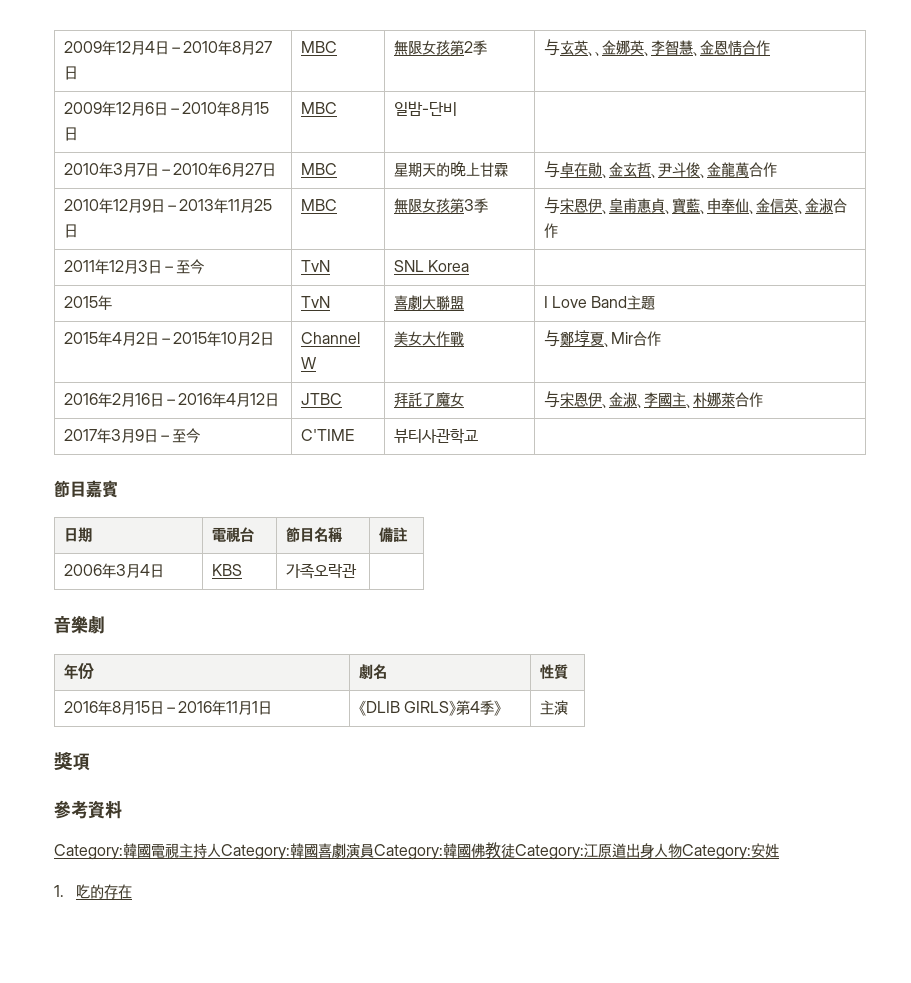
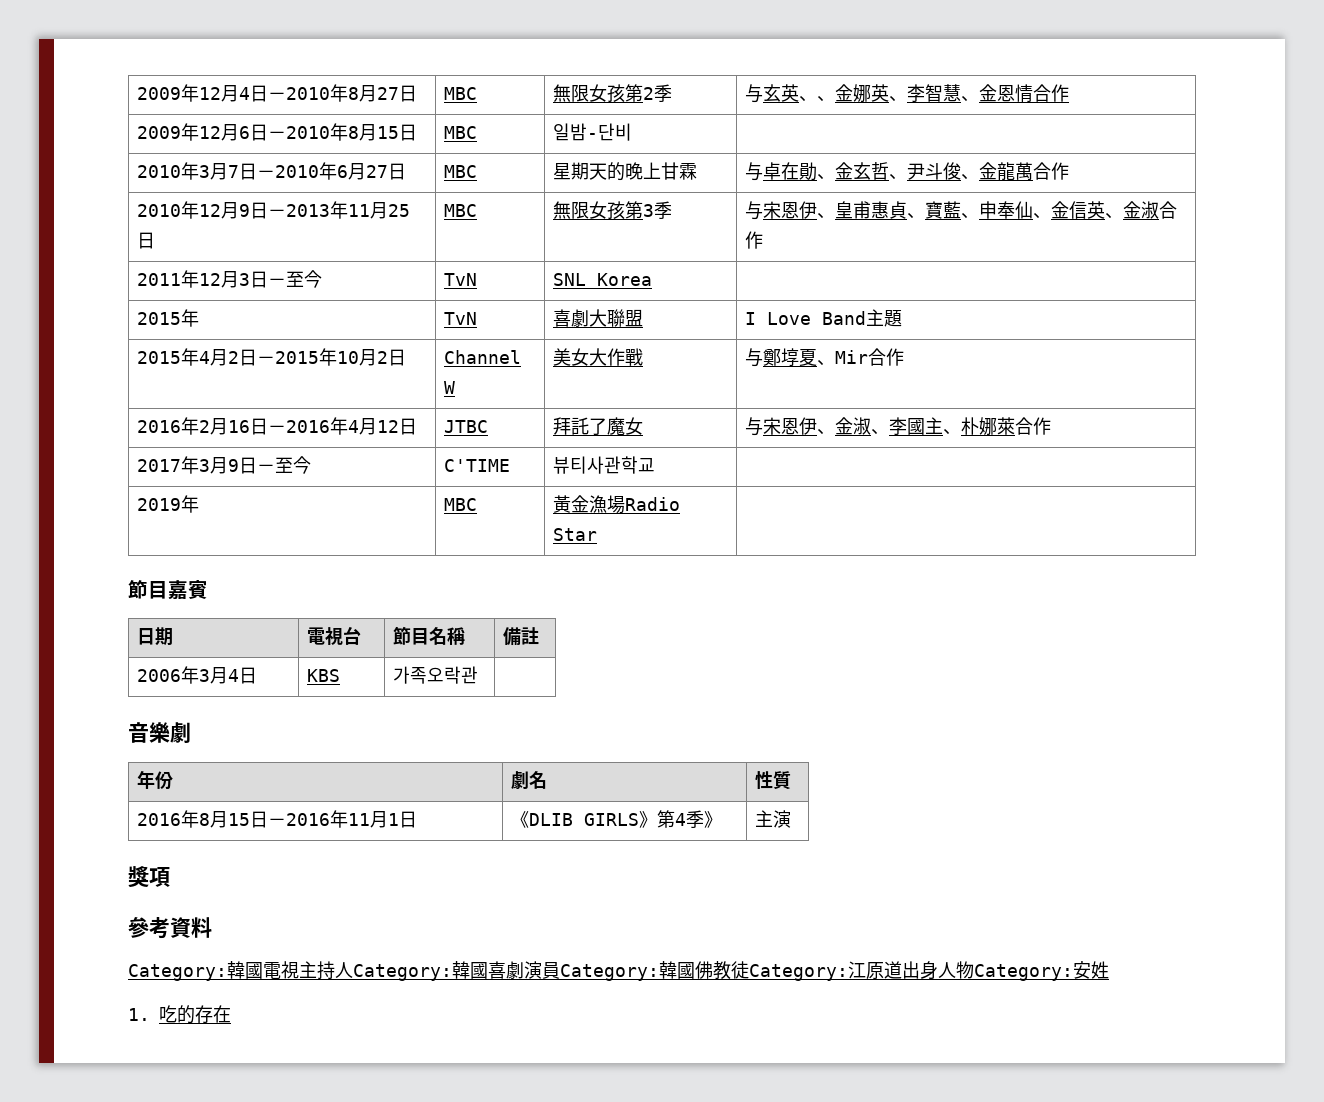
+ 2019年 | MBC | 黃金漁場Radio Star |

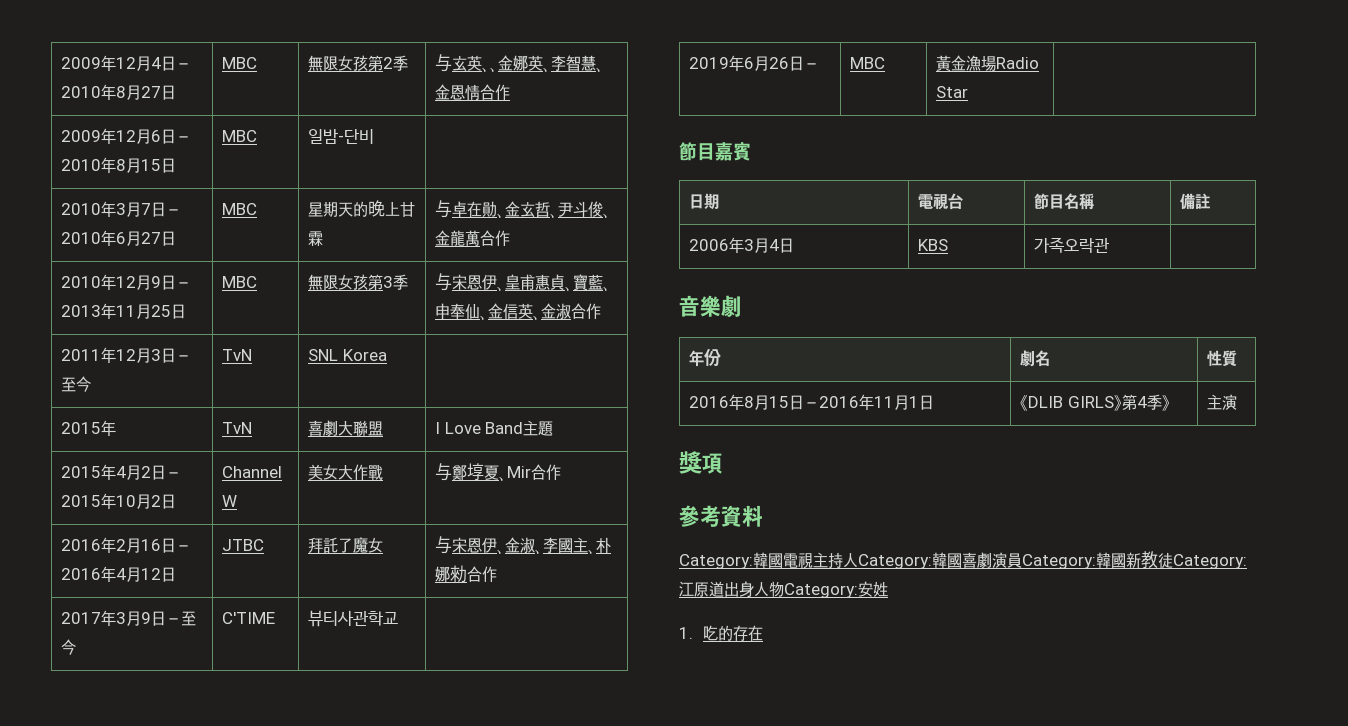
- 2016年2月16日－2016年4月12日 | JTBC | 拜託了魔女 | 与宋恩伊、金淑、李國主、朴娜萊合作
+ 2016年2月16日－2016年4月12日 | JTBC | 拜託了魔女 | 与宋恩伊、金淑、李國主、朴娜勑合作
- 2019年 | MBC | 黃金漁場Radio Star |
+ 2019年6月26日－ | MBC | 黃金漁場Radio Star |
- Category:韓國電視主持人Category:韓國喜劇演員Category:韓國佛教徒Category:江原道出身人物Category:安姓
+ Category:韓國電視主持人Category:韓國喜劇演員Category:韓國新教徒Category:江原道出身人物Category:安姓

